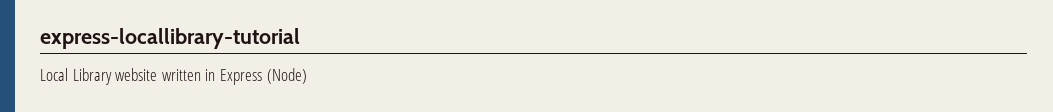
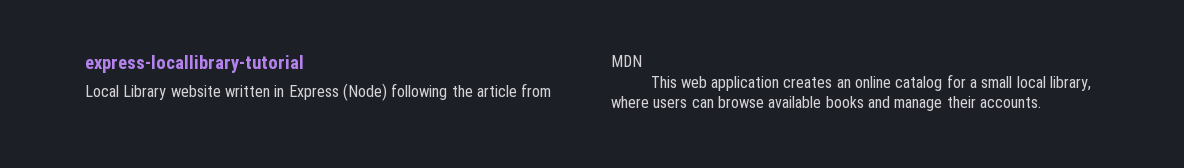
- Local Library website written in Express (Node)
+ Local Library website written in Express (Node) following the article from MDN
+ This web application creates an online catalog for a small local library, where users can browse available books and manage their accounts.

